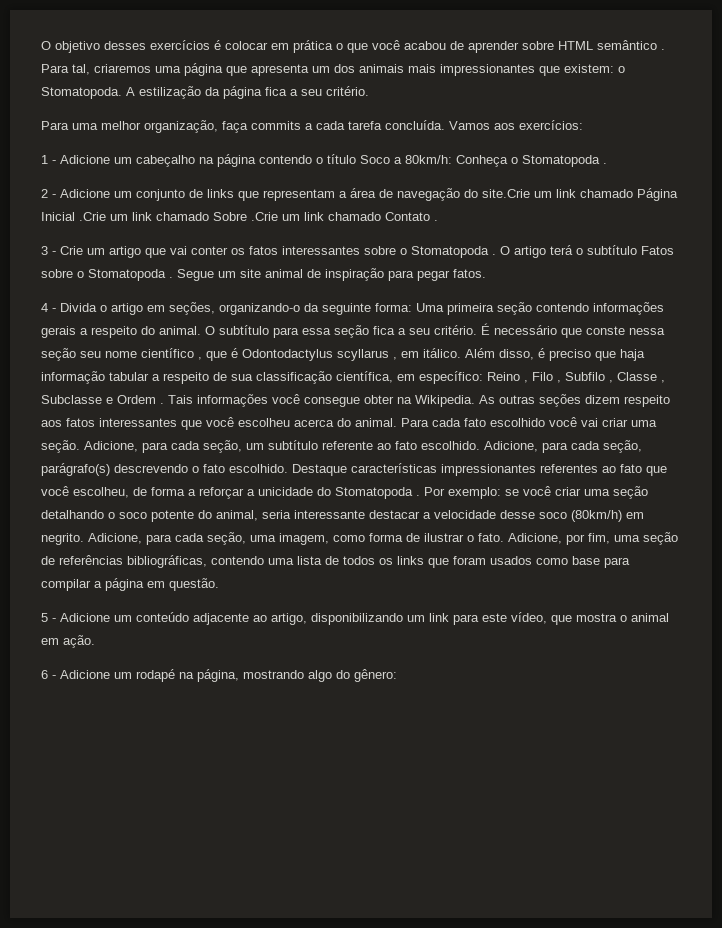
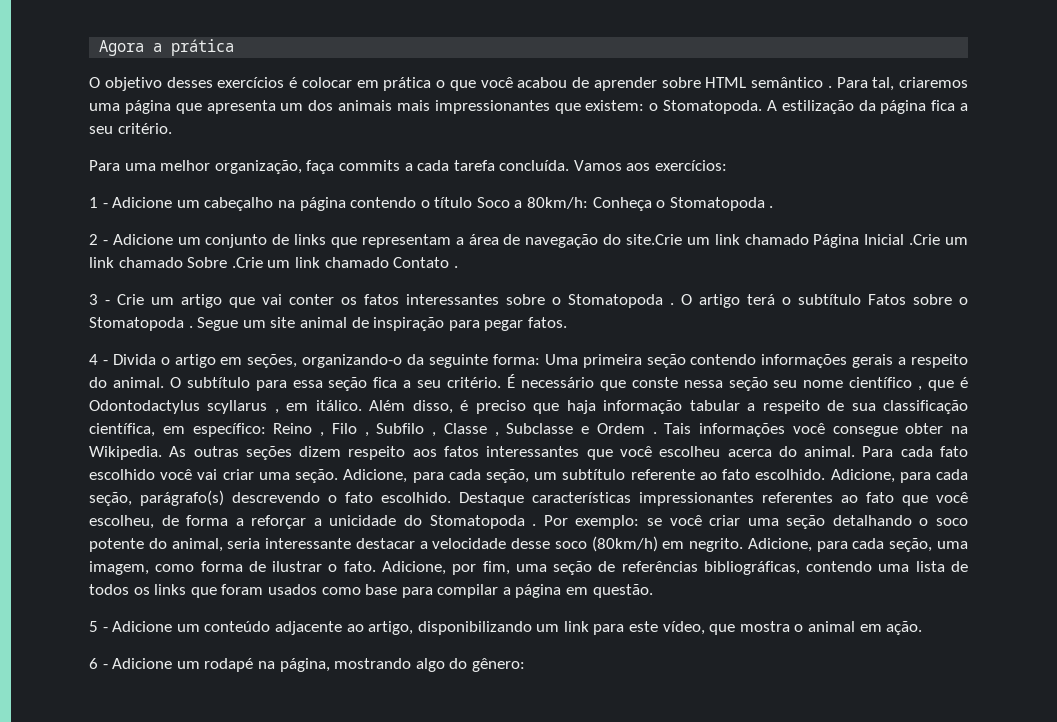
+ Agora a prática

